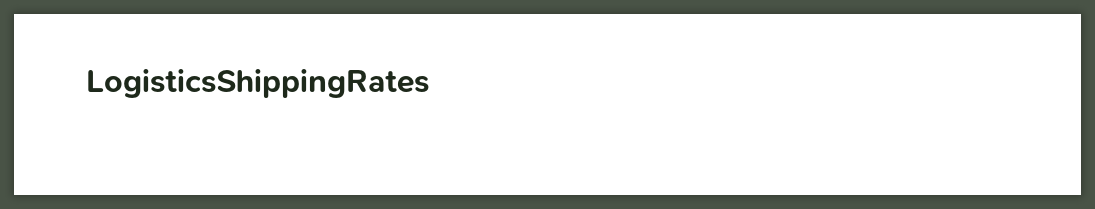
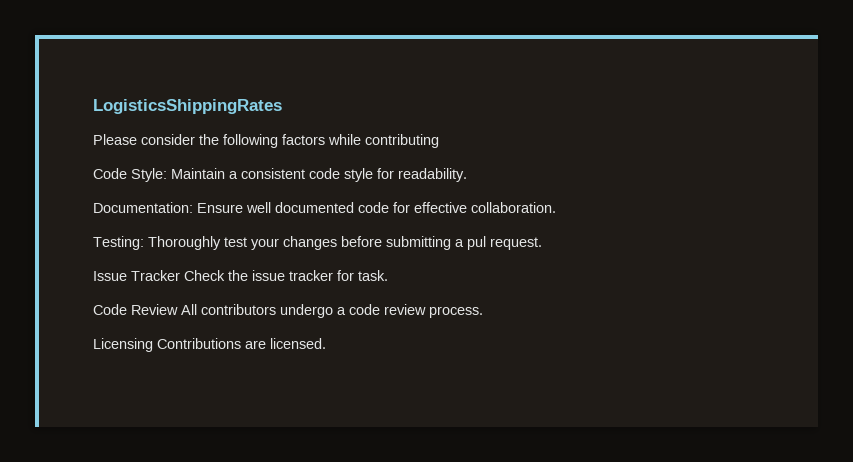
+ Please consider the following factors while contributing
+ Code Style: Maintain a consistent code style for readability.
+ Documentation: Ensure well documented code for effective collaboration.
+ Testing: Thoroughly test your changes before submitting a pul request.
+ Issue Tracker Check the issue tracker for task.
+ Code Review All contributors undergo a code review process.
+ Licensing Contributions are licensed.

